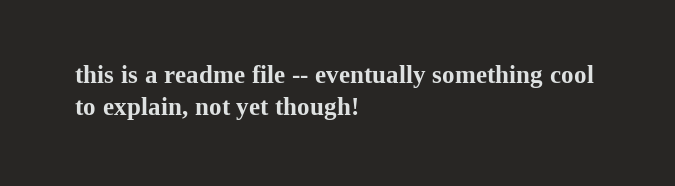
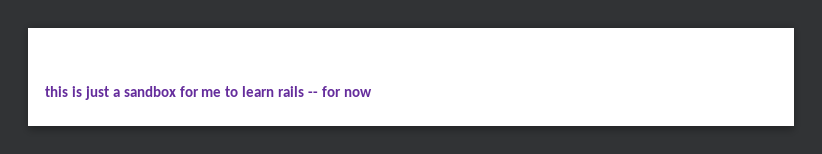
- this is a readme file -- eventually something cool to explain, not yet though!
+ this is just a sandbox for me to learn rails -- for now

